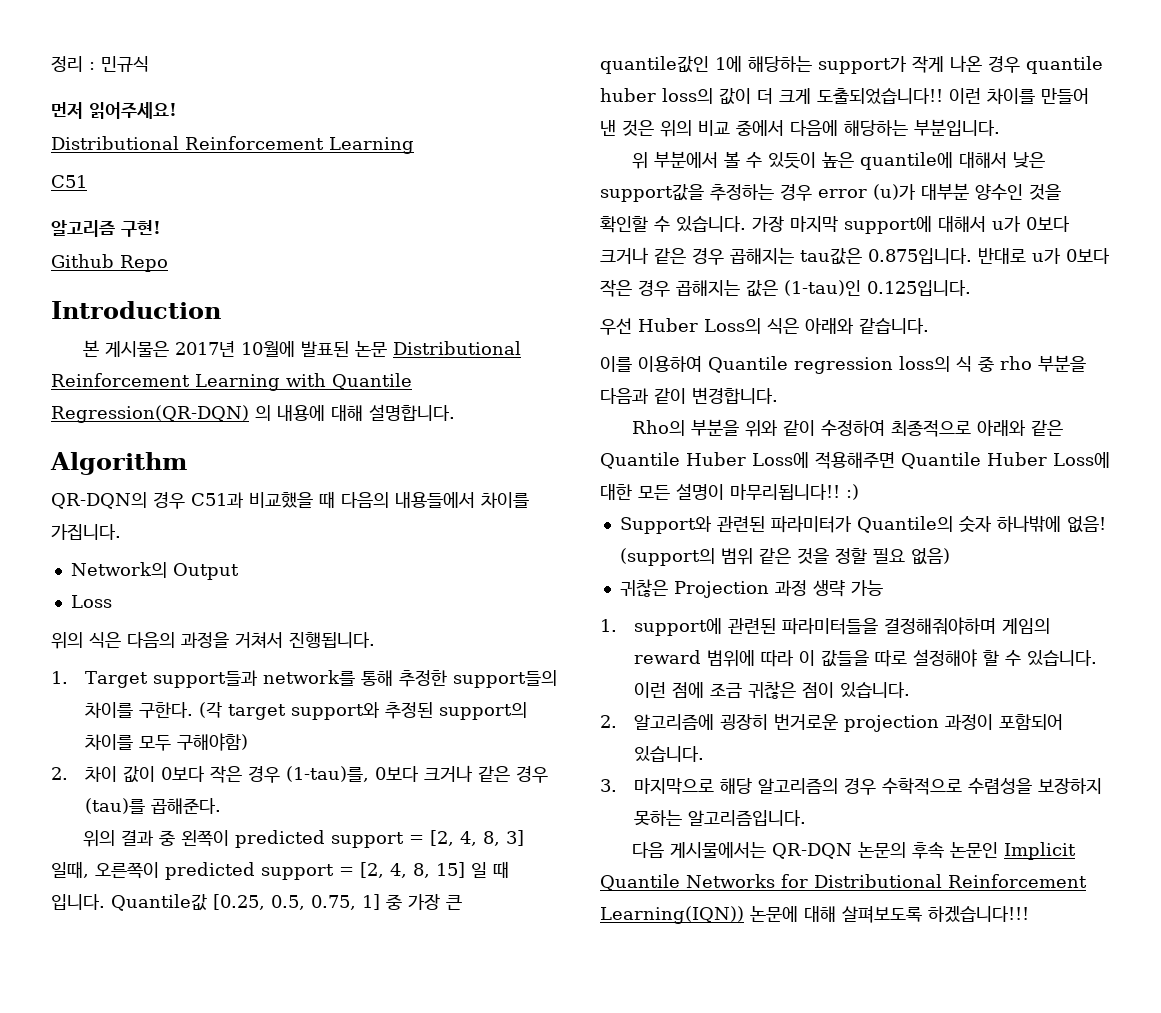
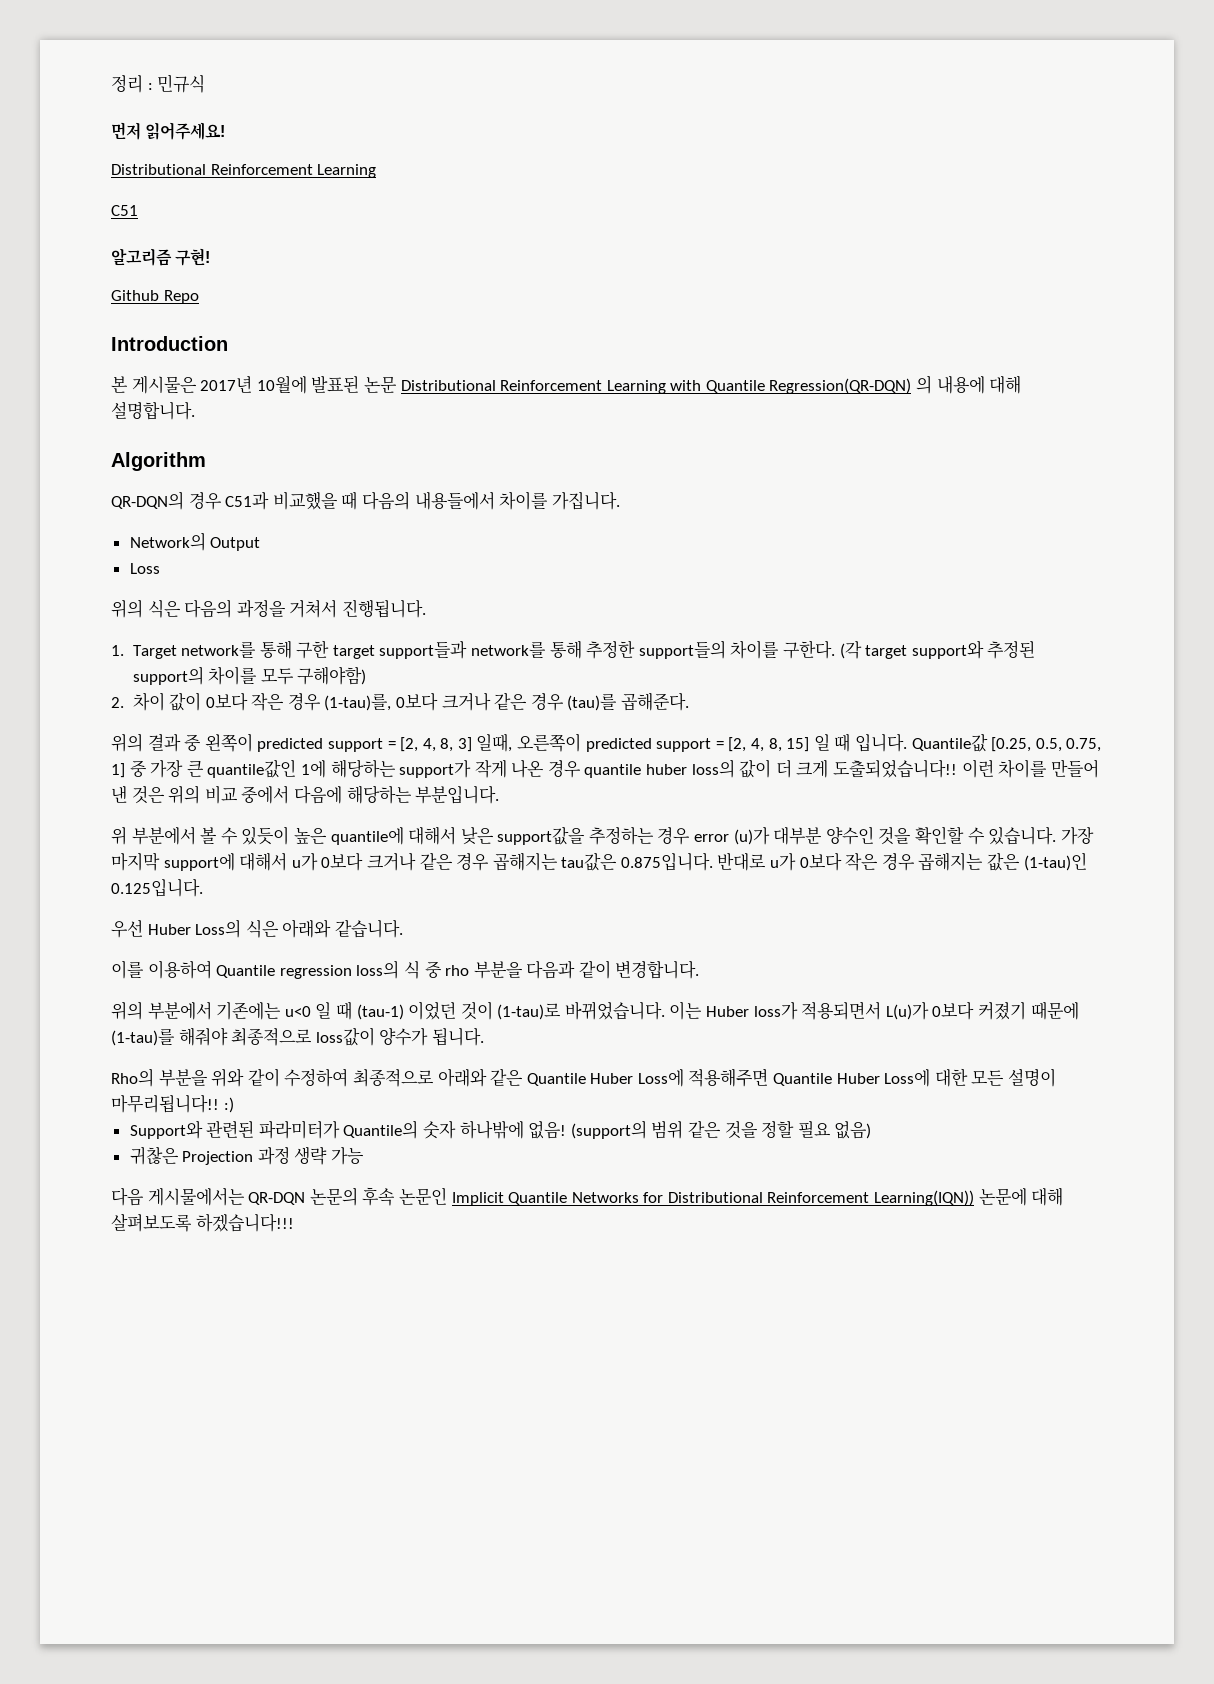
- 1. Target support들과 network를 통해 추정한 support들의 차이를 구한다.
+ 1. Target network를 통해 구한 target support들과 network를 통해 추정한 support들의 차이를 구한다.
+ 위의 부분에서 기존에는 u<0 일 때 (tau-1) 이었던 것이 (1-tau)로 바뀌었습니다. 이는 Huber loss가 적용되면서 L(u)가 0보다 커졌기 때문에 (1-tau)를 해줘야 최종적으로 loss값이 양수가 됩니다.
- 1. support에 관련된 파라미터들을 결정해줘야하며 게임의 reward 범위에 따라 이 값들을 따로 설정해야 할 수 있습니다. 이런 점에 조금 귀찮은 점이 있습니다.
- 2. 알고리즘에 굉장히 번거로운 projection 과정이 포함되어 있습니다.
- 3. 마지막으로 해당 알고리즘의 경우 수학적으로 수렴성을 보장하지 못하는 알고리즘입니다.

